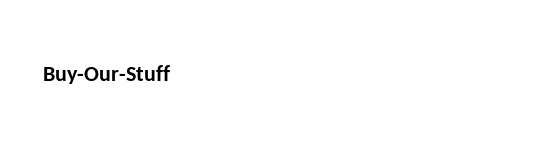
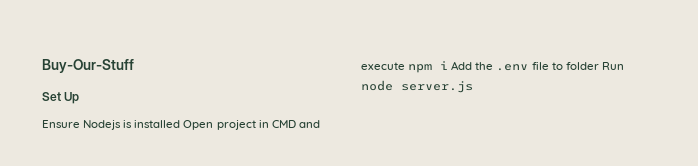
+ Set Up
+ Ensure Nodejs is installed Open project in CMD and execute npm i Add the .env file to folder Run node server.js

